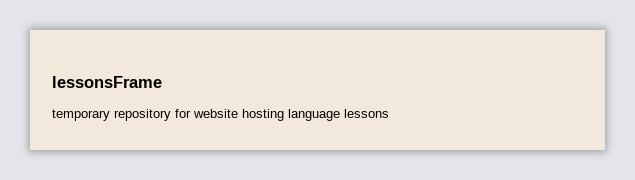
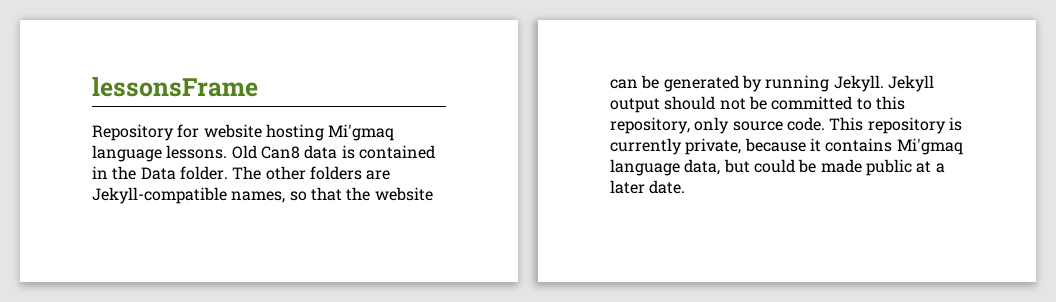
- temporary repository for website hosting language lessons
+ Repository for website hosting Mi'gmaq language lessons. Old Can8 data is contained in the Data folder. The other folders are Jekyll-compatible names, so that the website can be generated by running Jekyll. Jekyll output should not be committed to this repository, only source code. This repository is currently private, because it contains Mi'gmaq language data, but could be made public at a later date.

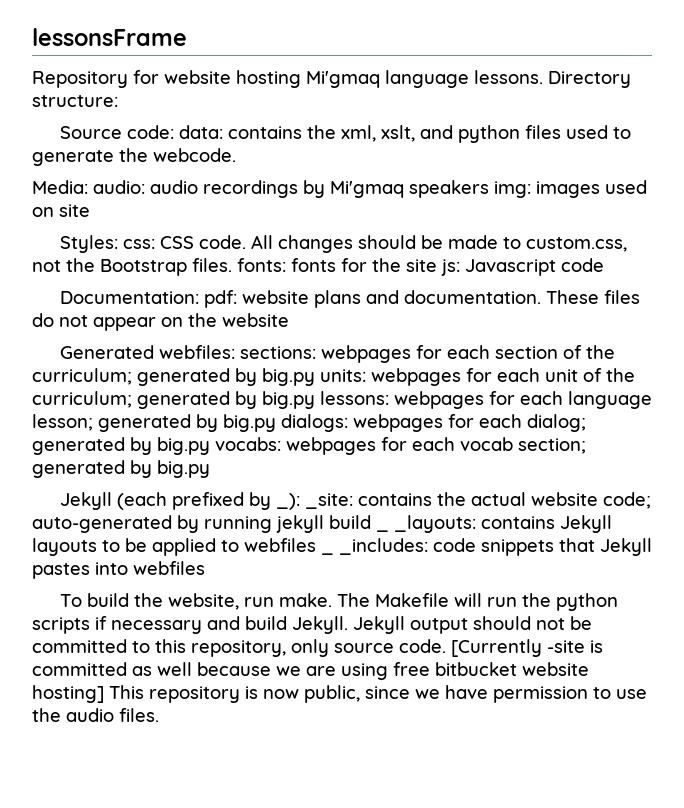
- Old Can8 data is contained in the Data folder. The other folders are Jekyll-compatible names, so that the website can be generated by running Jekyll.
+ Directory structure:
+ Source code: data: contains the xml, xslt, and python files used to generate the webcode.
+ Media: audio: audio recordings by Mi'gmaq speakers img: images used on site
+ Styles: css: CSS code. All changes should be made to custom.css, not the Bootstrap files. fonts: fonts for the site js: Javascript code
+ Documentation: pdf: website plans and documentation. These files do not appear on the website
+ Generated webfiles: sections: webpages for each section of the curriculum; generated by big.py units: webpages for each unit of the curriculum; generated by big.py lessons: webpages for each language lesson; generated by big.py dialogs: webpages for each dialog; generated by big.py vocabs: webpages for each vocab section; generated by big.py
+ Jekyll (each prefixed by _): _site: contains the actual website code; auto-generated by running jekyll build _ _layouts: contains Jekyll layouts to be applied to webfiles _ _includes: code snippets that Jekyll pastes into webfiles
+ To build the website, run make. The Makefile will run the python scripts if necessary and build Jekyll.
- This repository is currently private, because it contains Mi'gmaq language data, but could be made public at a later date.
+ [Currently -site is committed as well because we are using free bitbucket website hosting] This repository is now public, since we have permission to use the audio files.

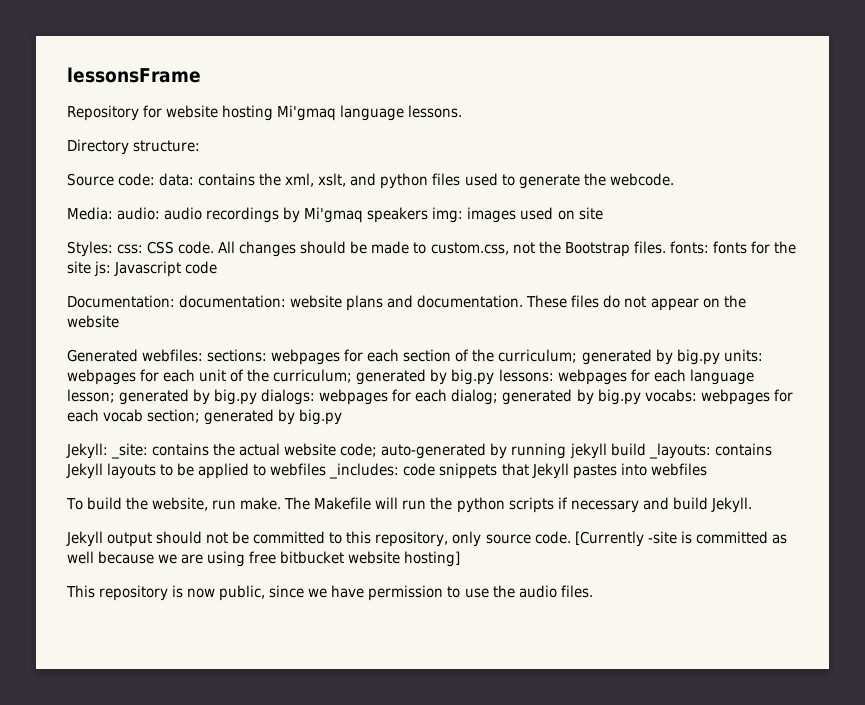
- Repository for website hosting Mi'gmaq language lessons. Directory structure:
+ Repository for website hosting Mi'gmaq language lessons.
+ Directory structure:
- Documentation: pdf: website plans and documentation.
+ Documentation: documentation: website plans and documentation.
- Jekyll (each prefixed by _): _site: contains the actual website code; auto-generated by running jekyll build _ _layouts: contains Jekyll layouts to be applied to webfiles _ _includes: code snippets that Jekyll pastes into webfiles
+ Jekyll: _site: contains the actual website code; auto-generated by running jekyll build _layouts: contains Jekyll layouts to be applied to webfiles _includes: code snippets that Jekyll pastes into webfiles
- The Makefile will run the python scripts if necessary and build Jekyll. Jekyll output should not be committed to this repository, only source code.
+ The Makefile will run the python scripts if necessary and build Jekyll.
+ Jekyll output should not be committed to this repository, only source code.
- [Currently -site is committed as well because we are using free bitbucket website hosting] This repository is now public, since we have permission to use the audio files.
+ [Currently -site is committed as well because we are using free bitbucket website hosting]
+ This repository is now public, since we have permission to use the audio files.

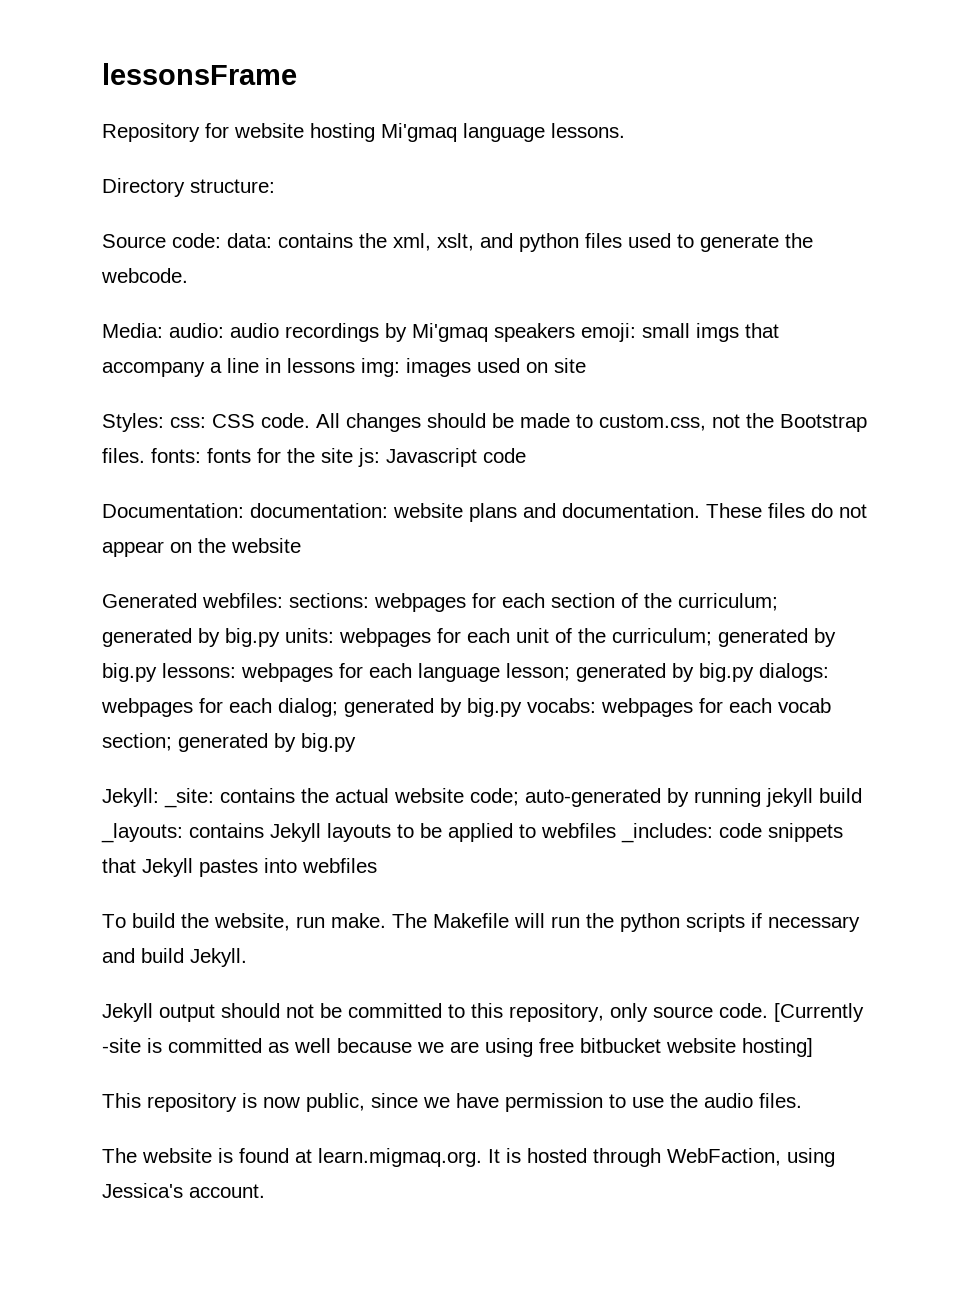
- Media: audio: audio recordings by Mi'gmaq speakers img: images used on site
+ Media: audio: audio recordings by Mi'gmaq speakers emoji: small imgs that accompany a line in lessons img: images used on site
+ The website is found at learn.migmaq.org. It is hosted through WebFaction, using Jessica's account.

